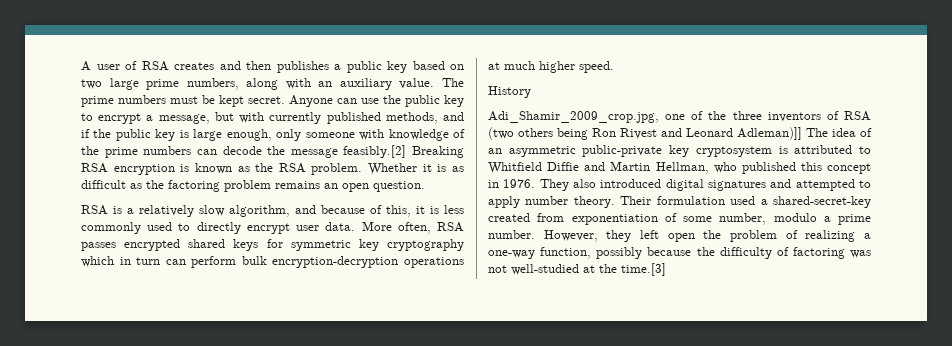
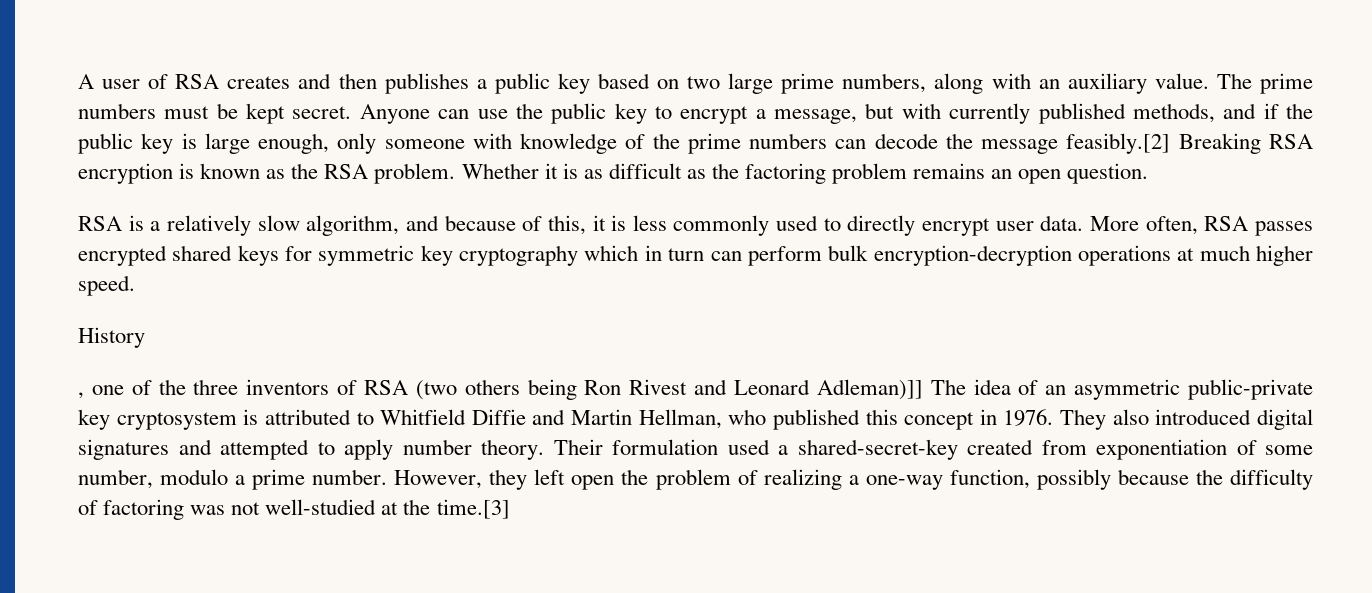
- Adi_Shamir_2009_crop.jpg, one of the three inventors of RSA (two others being Ron Rivest and Leonard Adleman)]] The idea of an asymmetric public-private key cryptosystem is attributed to Whitfield Diffie and Martin Hellman, who published this concept in 1976.
+ , one of the three inventors of RSA (two others being Ron Rivest and Leonard Adleman)]] The idea of an asymmetric public-private key cryptosystem is attributed to Whitfield Diffie and Martin Hellman, who published this concept in 1976.

